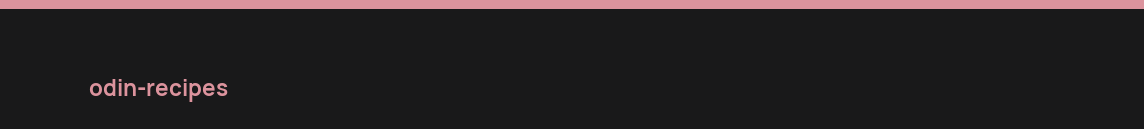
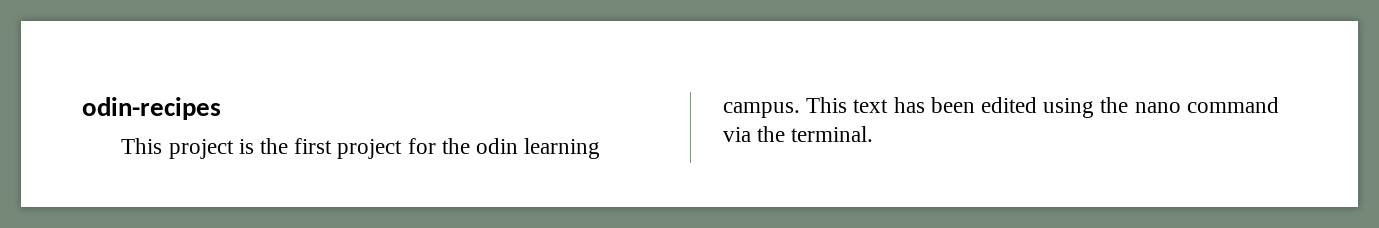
+ This project is the first project for the odin learning campus. This text has been edited using the nano command via the terminal.

